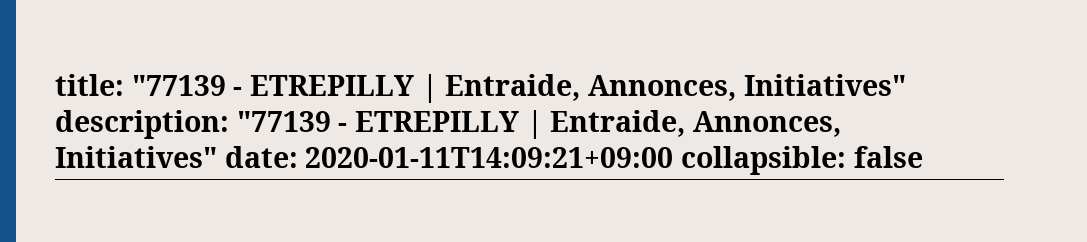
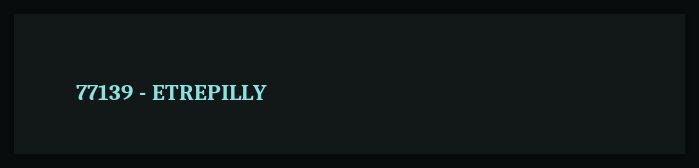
- title: "77139 - ETREPILLY | Entraide, Annonces, Initiatives" description: "77139 - ETREPILLY | Entraide, Annonces, Initiatives" date: 2020-01-11T14:09:21+09:00 collapsible: false
+ 77139 - ETREPILLY

